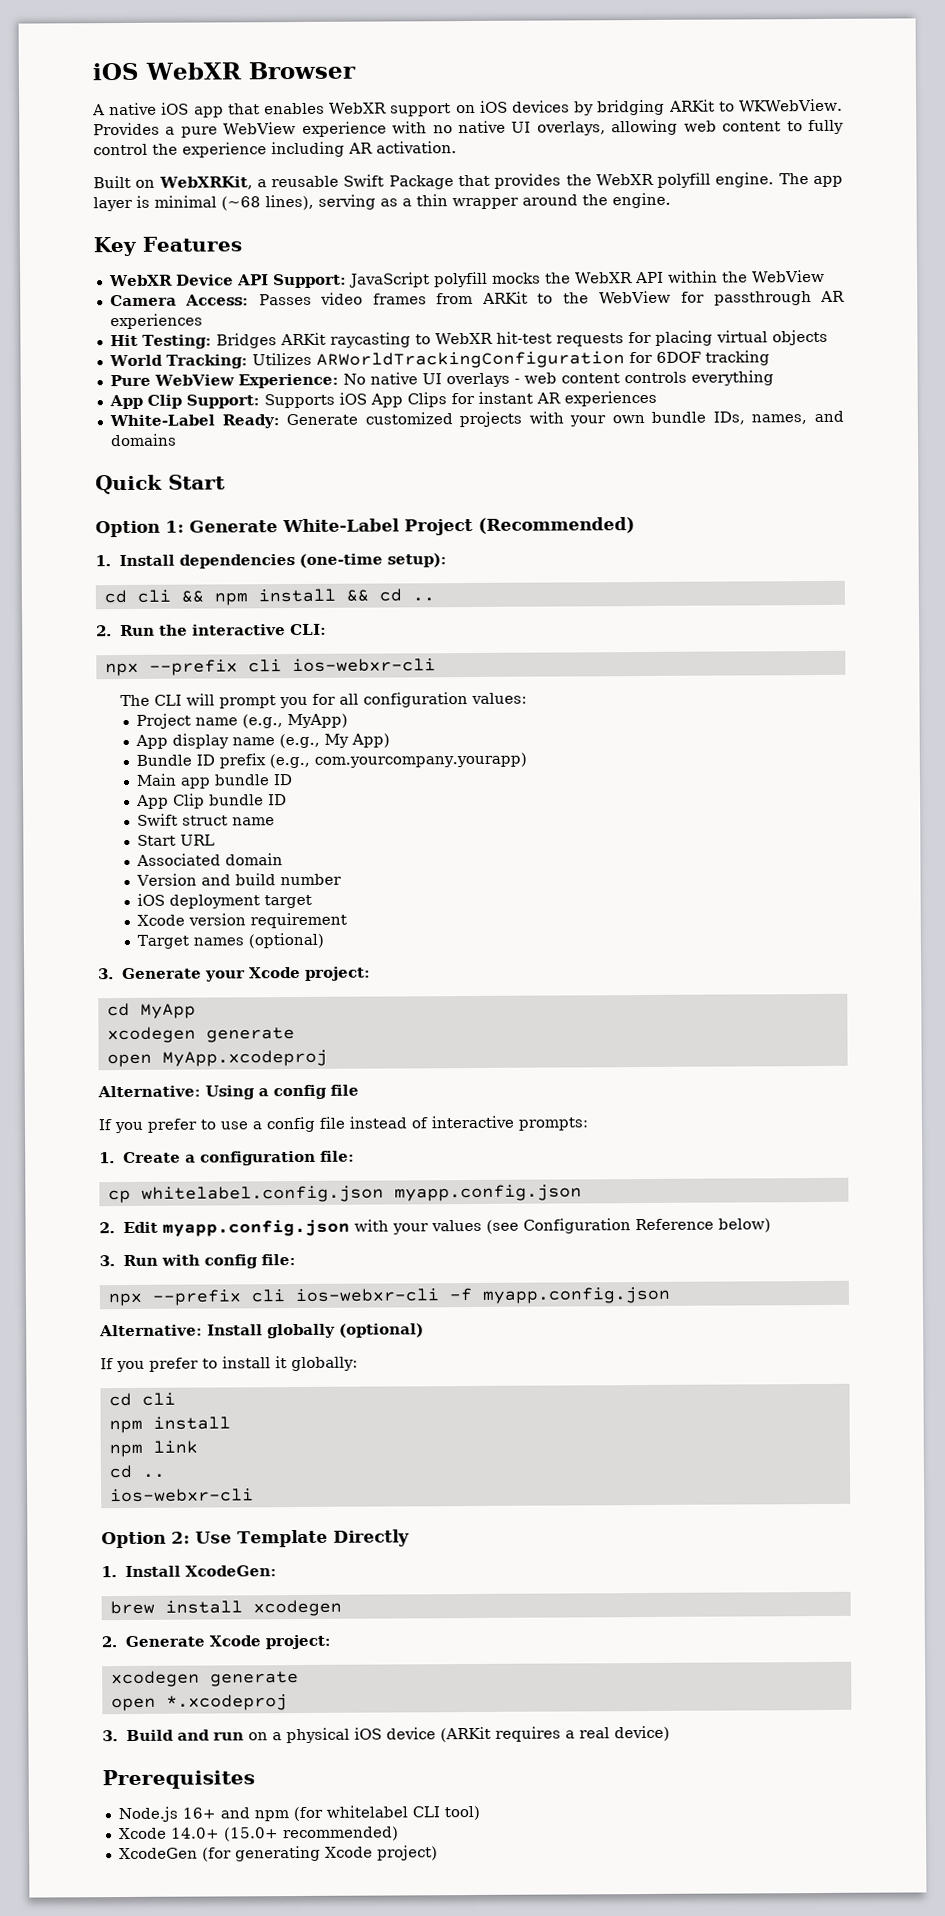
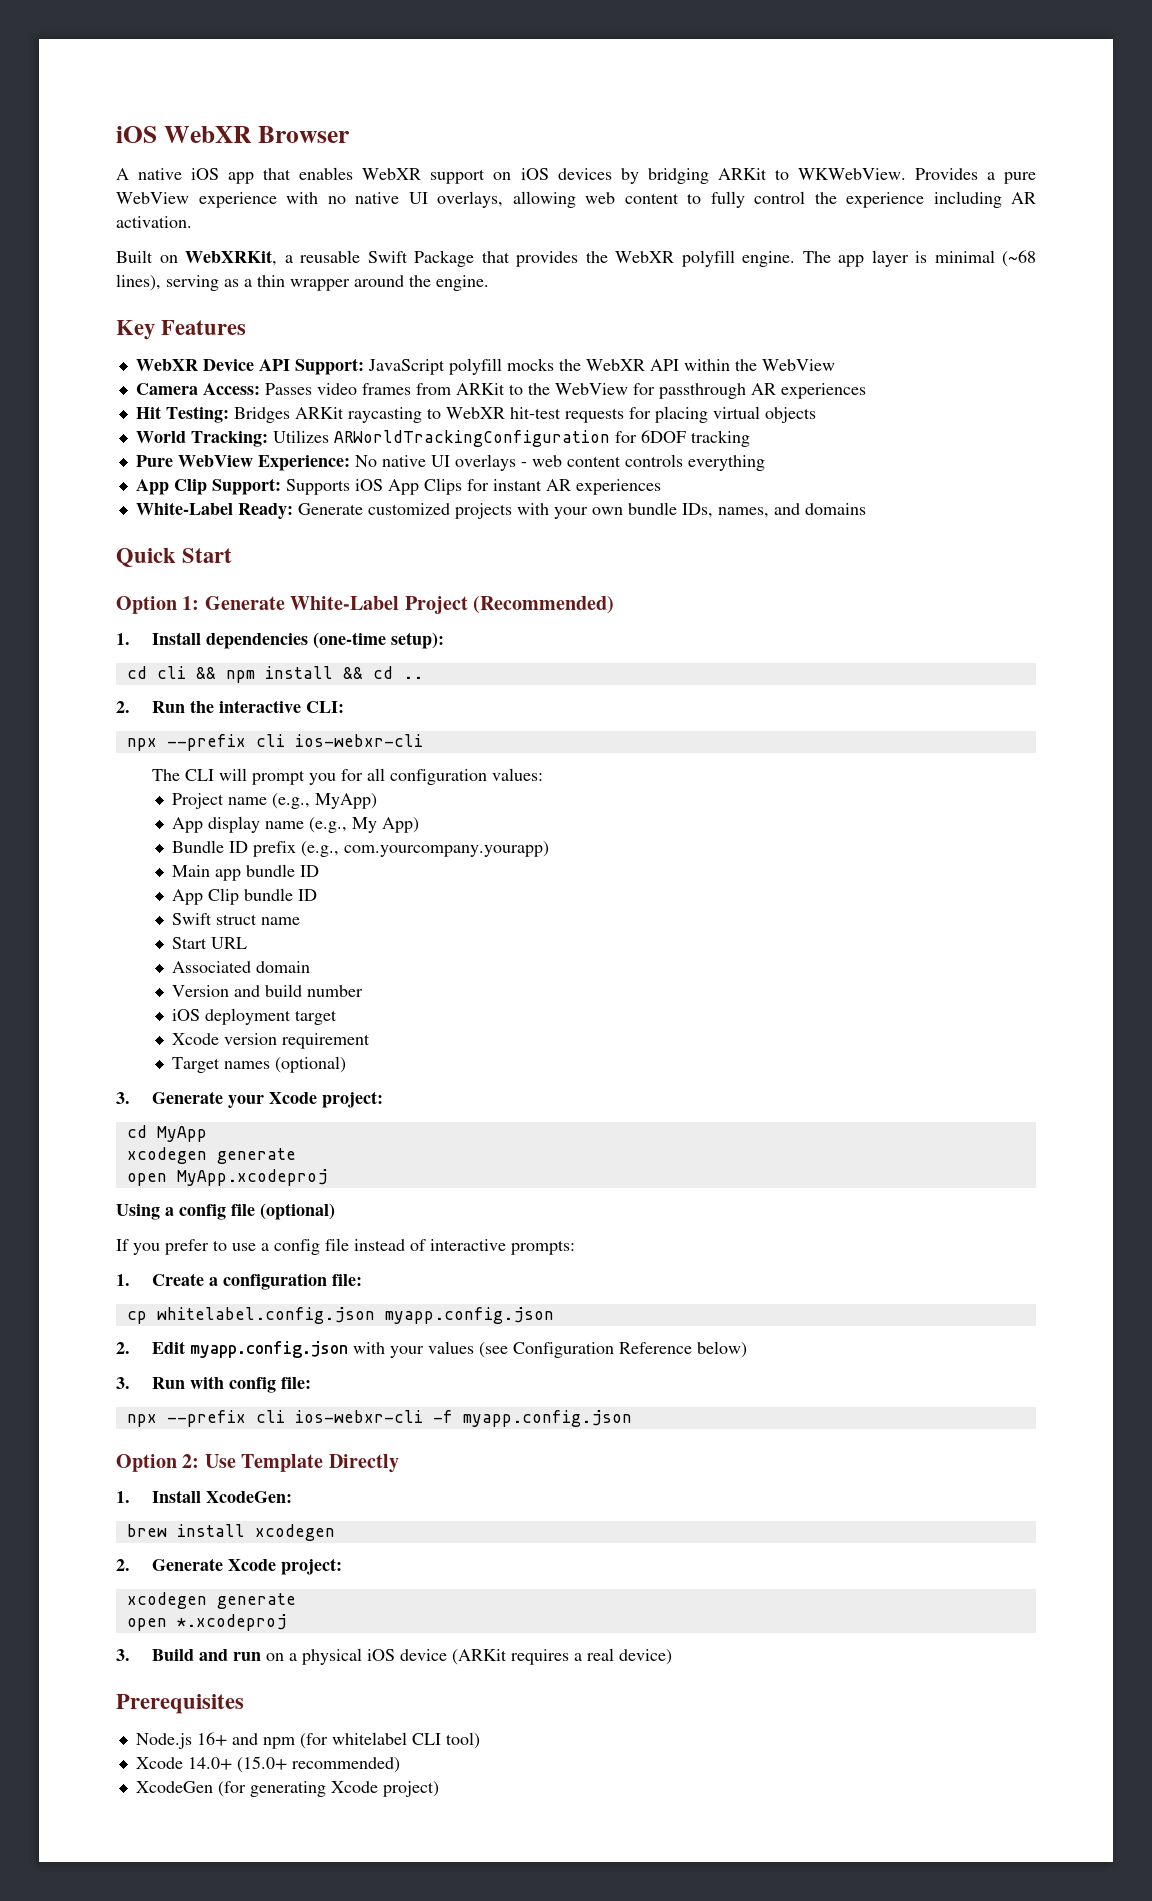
- Alternative: Using a config file
+ Using a config file (optional)
- Alternative: Install globally (optional)
- If you prefer to install it globally:
- cd cli
- npm install
- npm link
- cd ..
- ios-webxr-cli

